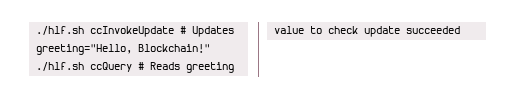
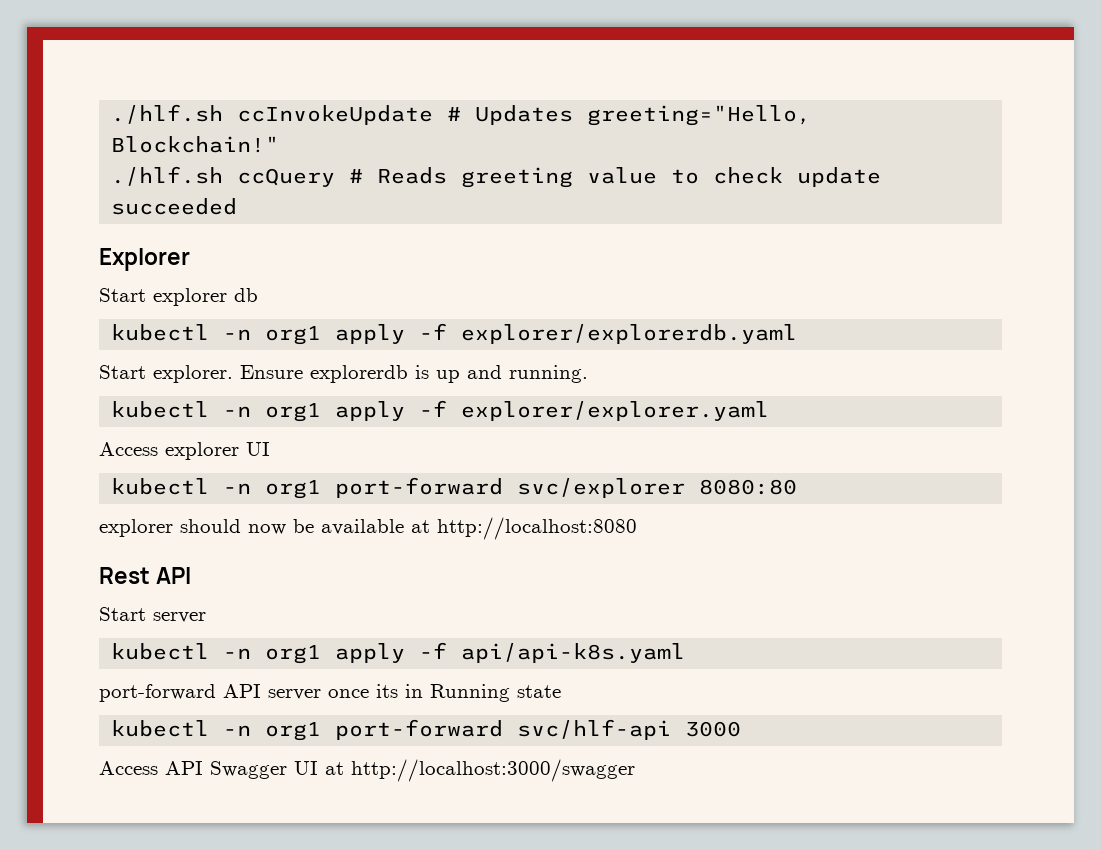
+ Explorer
+ Start explorer db
+ kubectl -n org1 apply -f explorer/explorerdb.yaml
+ Start explorer. Ensure explorerdb is up and running.
+ kubectl -n org1 apply -f explorer/explorer.yaml
+ Access explorer UI
+ kubectl -n org1 port-forward svc/explorer 8080:80
+ explorer should now be available at http://localhost:8080
+ Rest API
+ Start server
+ kubectl -n org1 apply -f api/api-k8s.yaml
+ port-forward API server once its in Running state
+ kubectl -n org1 port-forward svc/hlf-api 3000
+ Access API Swagger UI at http://localhost:3000/swagger

